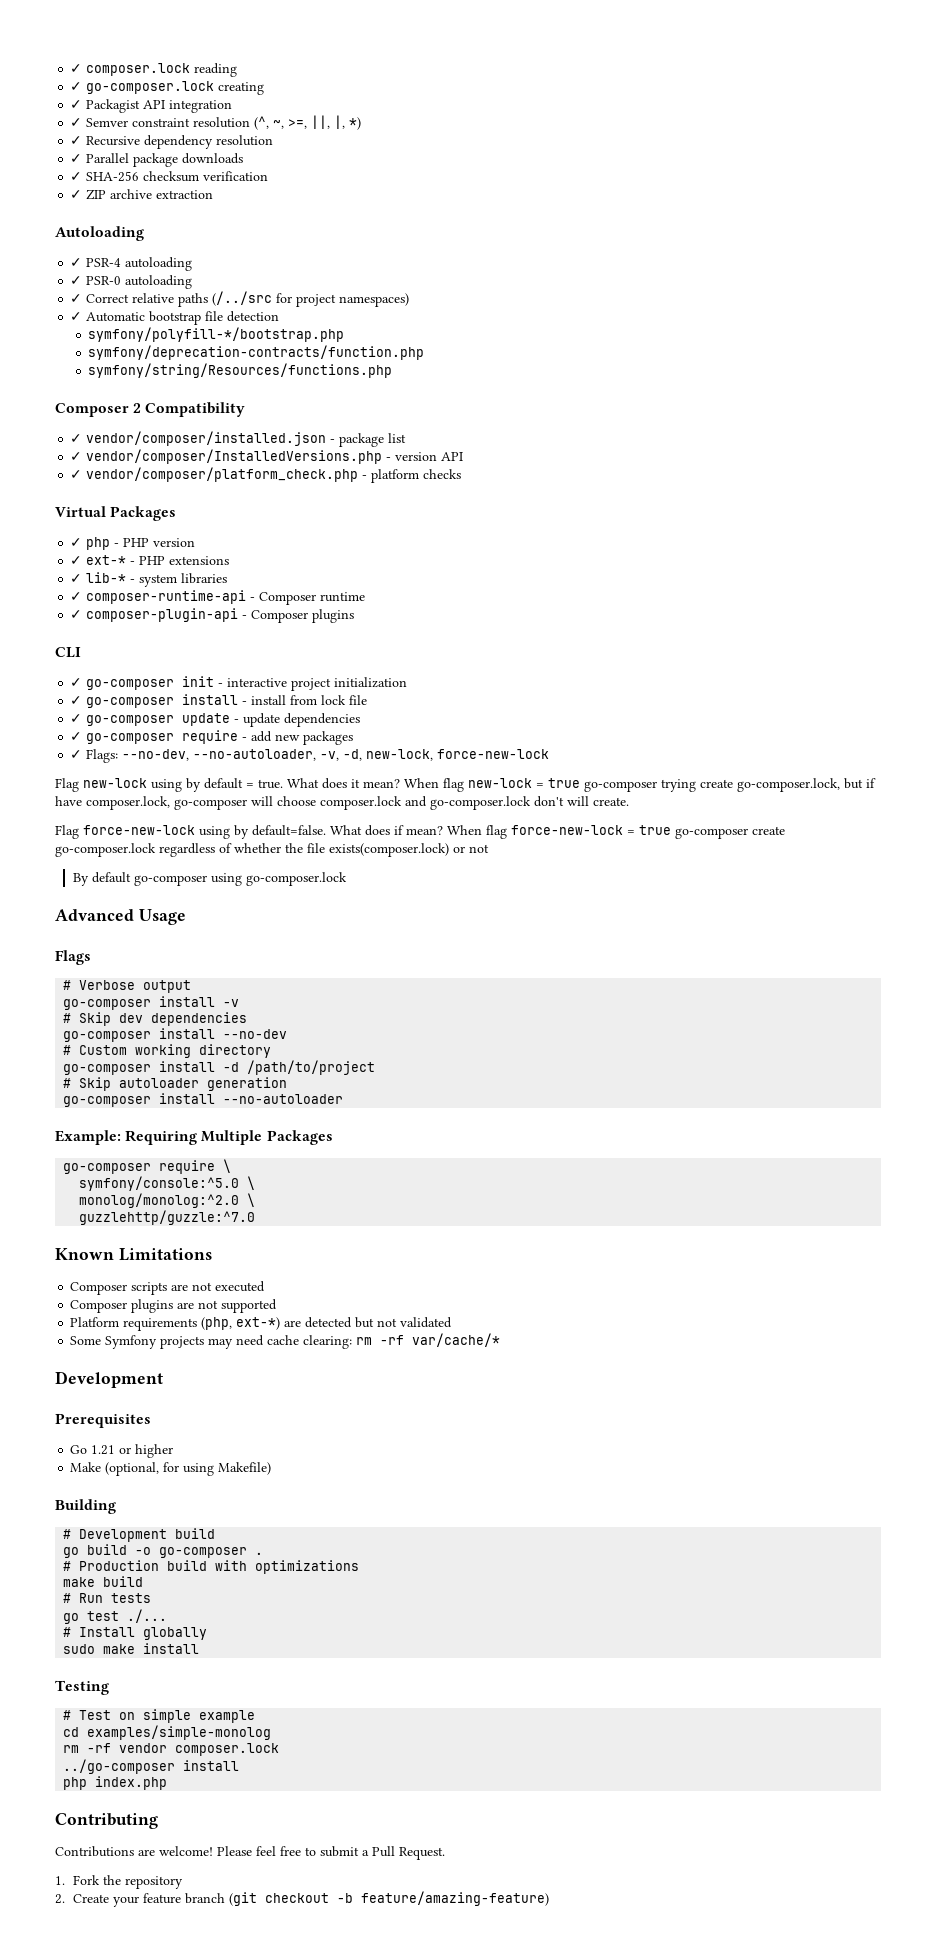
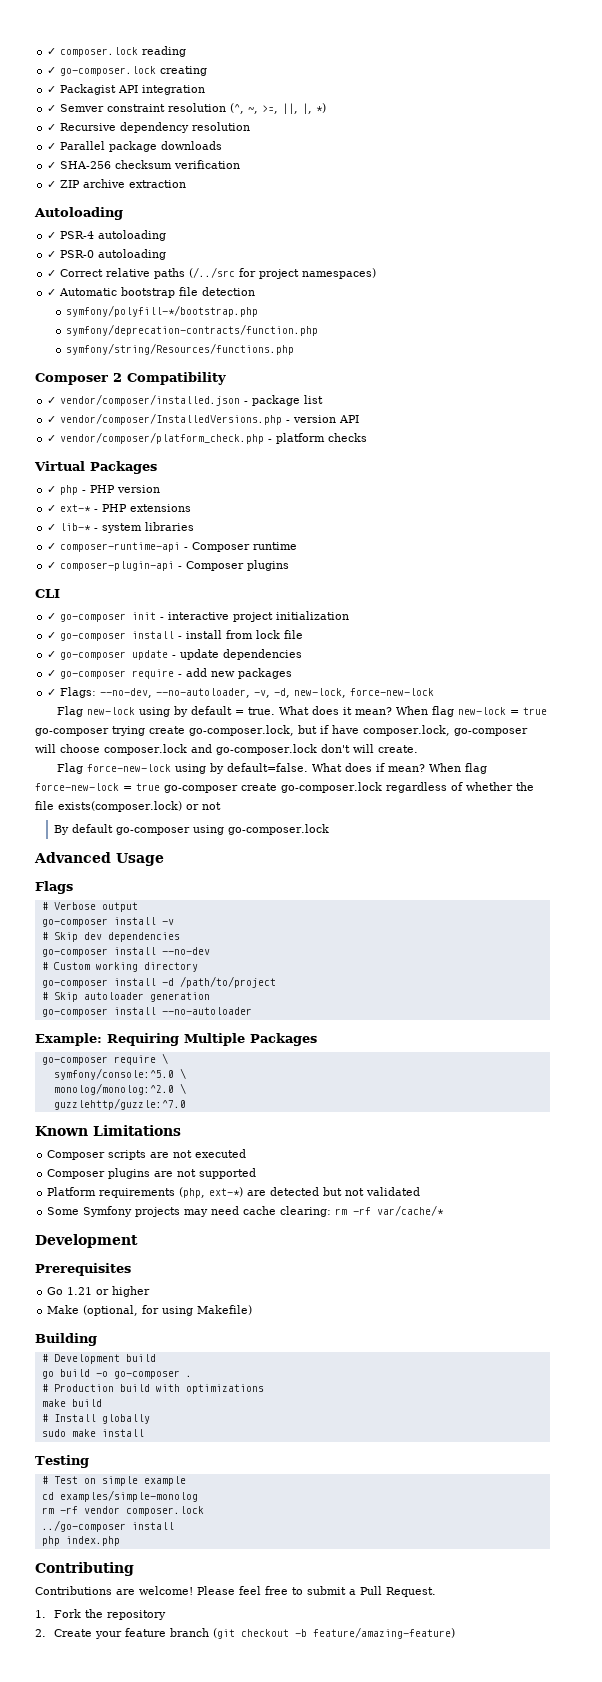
- # Run tests
- go test ./...

